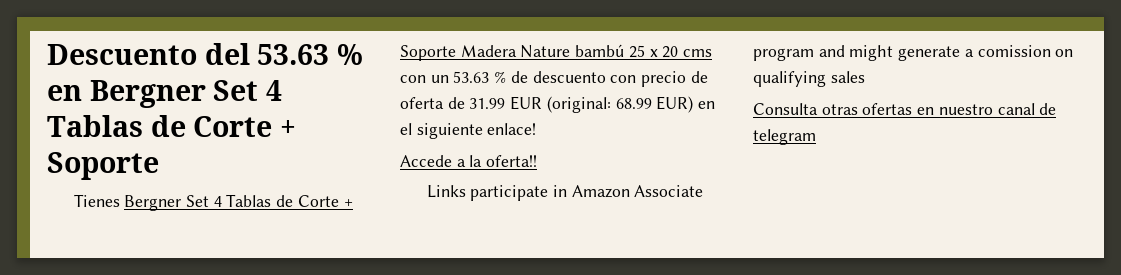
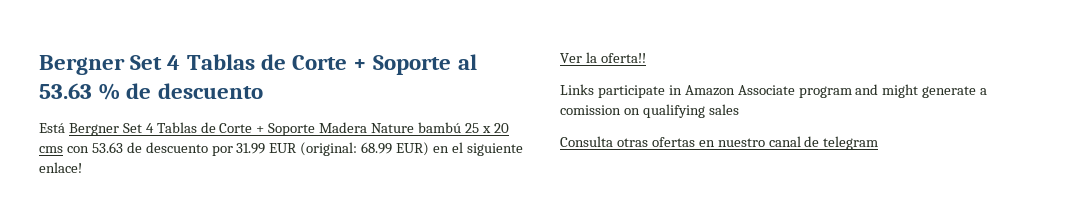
- Descuento del 53.63 % en Bergner Set 4 Tablas de Corte + Soporte
- Tienes Bergner Set 4 Tablas de Corte + Soporte Madera Nature bambú 25 x 20 cms con un 53.63 % de descuento con precio de oferta de 31.99 EUR (original: 68.99 EUR) en el siguiente enlace!
+ Bergner Set 4 Tablas de Corte + Soporte al 53.63 % de descuento
+ Está Bergner Set 4 Tablas de Corte + Soporte Madera Nature bambú 25 x 20 cms con 53.63 de descuento por 31.99 EUR (original: 68.99 EUR) en el siguiente enlace!
- Accede a la oferta!!
+ Ver la oferta!!

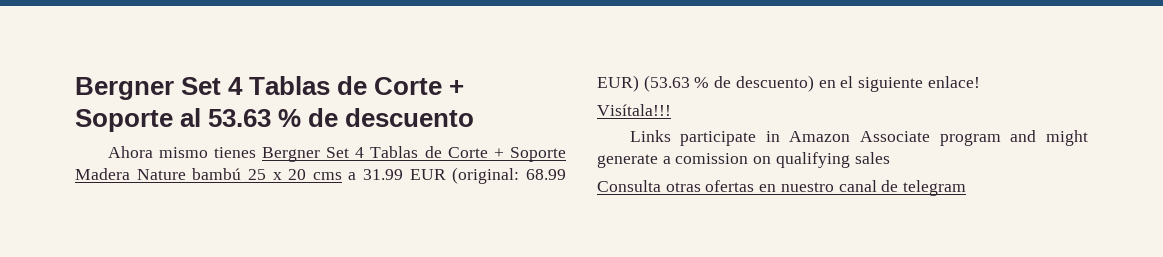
- Está Bergner Set 4 Tablas de Corte + Soporte Madera Nature bambú 25 x 20 cms con 53.63 de descuento por 31.99 EUR (original: 68.99 EUR) en el siguiente enlace!
+ Ahora mismo tienes Bergner Set 4 Tablas de Corte + Soporte Madera Nature bambú 25 x 20 cms a 31.99 EUR (original: 68.99 EUR) (53.63 % de descuento) en el siguiente enlace!
- Ver la oferta!!
+ Visítala!!!

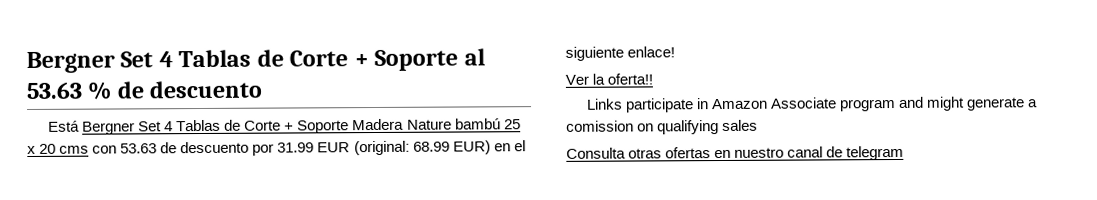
- Ahora mismo tienes Bergner Set 4 Tablas de Corte + Soporte Madera Nature bambú 25 x 20 cms a 31.99 EUR (original: 68.99 EUR) (53.63 % de descuento) en el siguiente enlace!
+ Está Bergner Set 4 Tablas de Corte + Soporte Madera Nature bambú 25 x 20 cms con 53.63 de descuento por 31.99 EUR (original: 68.99 EUR) en el siguiente enlace!
- Visítala!!!
+ Ver la oferta!!

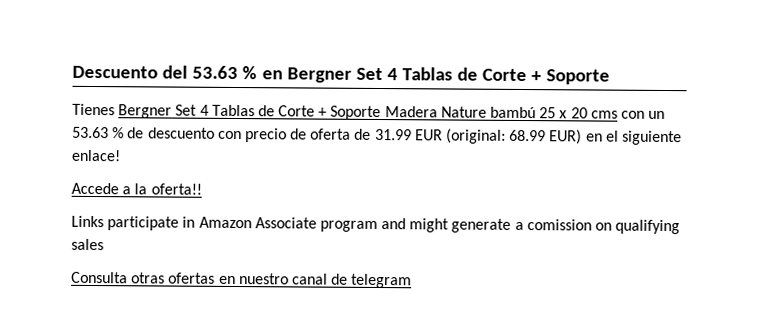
- Bergner Set 4 Tablas de Corte + Soporte al 53.63 % de descuento
- Está Bergner Set 4 Tablas de Corte + Soporte Madera Nature bambú 25 x 20 cms con 53.63 de descuento por 31.99 EUR (original: 68.99 EUR) en el siguiente enlace!
+ Descuento del 53.63 % en Bergner Set 4 Tablas de Corte + Soporte
+ Tienes Bergner Set 4 Tablas de Corte + Soporte Madera Nature bambú 25 x 20 cms con un 53.63 % de descuento con precio de oferta de 31.99 EUR (original: 68.99 EUR) en el siguiente enlace!
- Ver la oferta!!
+ Accede a la oferta!!

